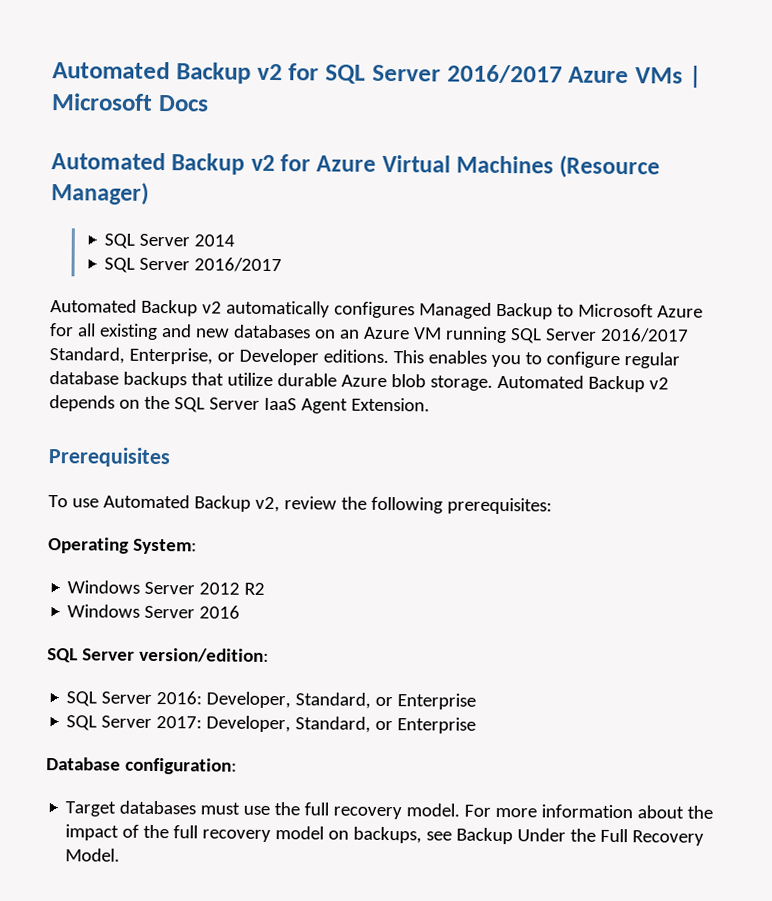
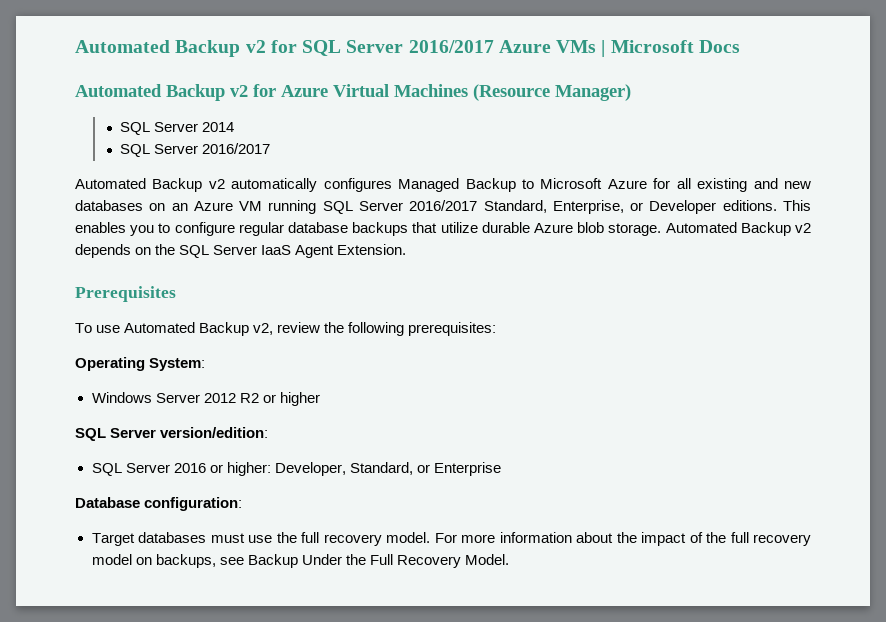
- Windows Server 2012 R2
- Windows Server 2016
+ Windows Server 2012 R2 or higher
- SQL Server 2016: Developer, Standard, or Enterprise
- SQL Server 2017: Developer, Standard, or Enterprise
+ SQL Server 2016 or higher: Developer, Standard, or Enterprise

